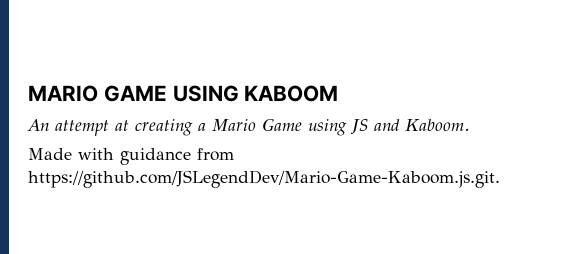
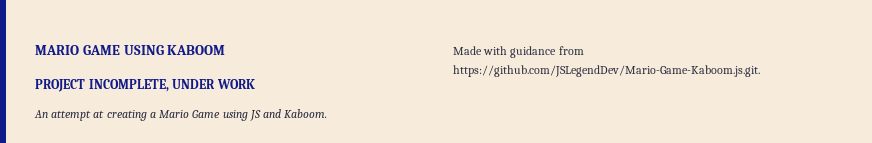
+ PROJECT INCOMPLETE, UNDER WORK

